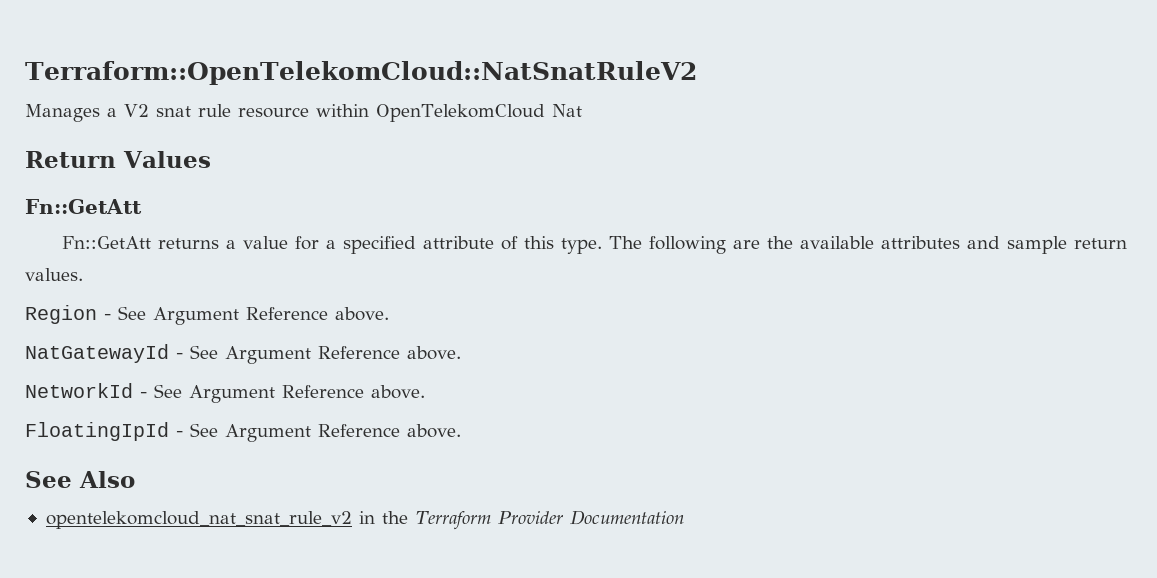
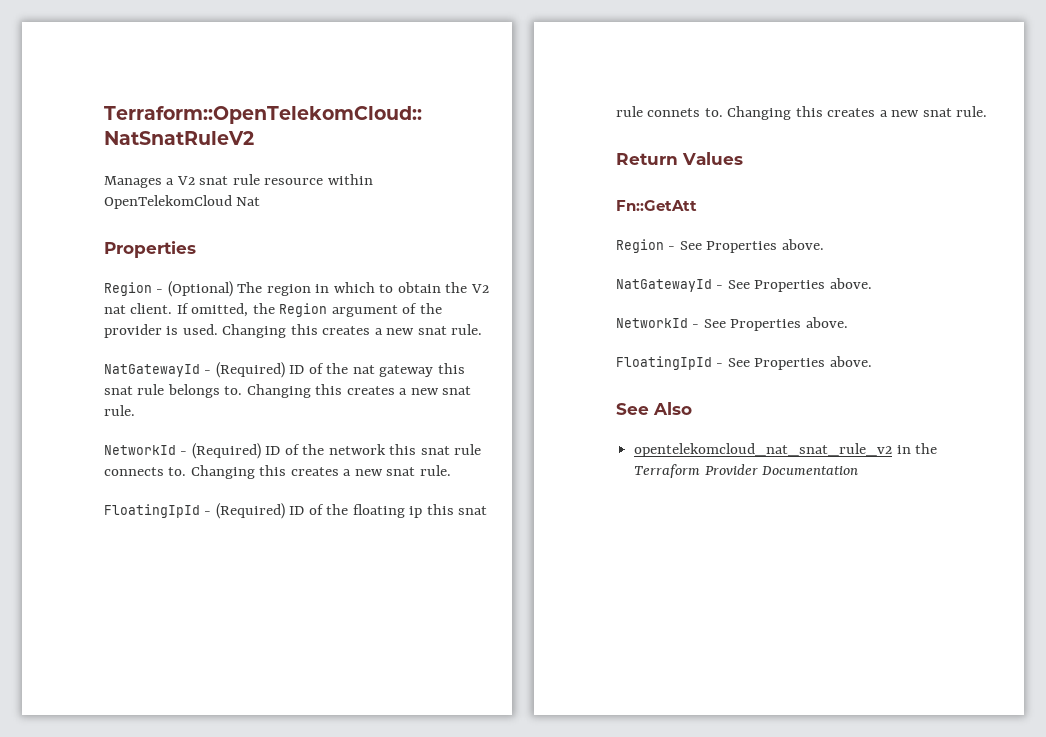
  Manages a V2 snat rule resource within OpenTelekomCloud Nat
+ Properties
+ Region - (Optional) The region in which to obtain the V2 nat client. If omitted, the Region argument of the provider is used. Changing this creates a new snat rule.
+ NatGatewayId - (Required) ID of the nat gateway this snat rule belongs to. Changing this creates a new snat rule.
+ NetworkId - (Required) ID of the network this snat rule connects to. Changing this creates a new snat rule.
+ FloatingIpId - (Required) ID of the floating ip this snat rule connets to. Changing this creates a new snat rule.
  Return Values
  Fn::GetAtt
- Fn::GetAtt returns a value for a specified attribute of this type. The following are the available attributes and sample return values.
- Region - See Argument Reference above.
+ Region - See Properties above.
- NatGatewayId - See Argument Reference above.
+ NatGatewayId - See Properties above.
- NetworkId - See Argument Reference above.
+ NetworkId - See Properties above.
- FloatingIpId - See Argument Reference above.
+ FloatingIpId - See Properties above.

